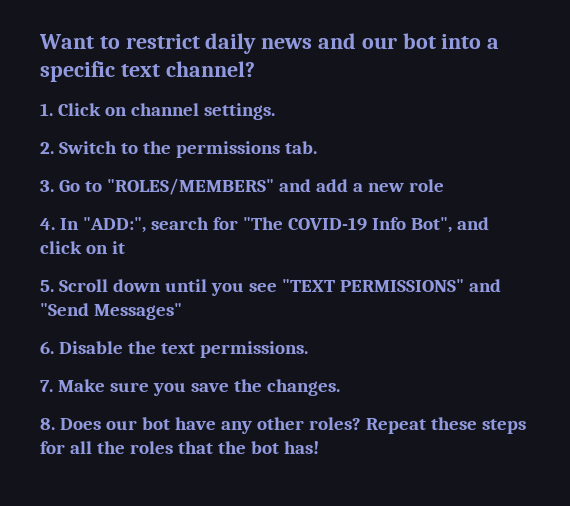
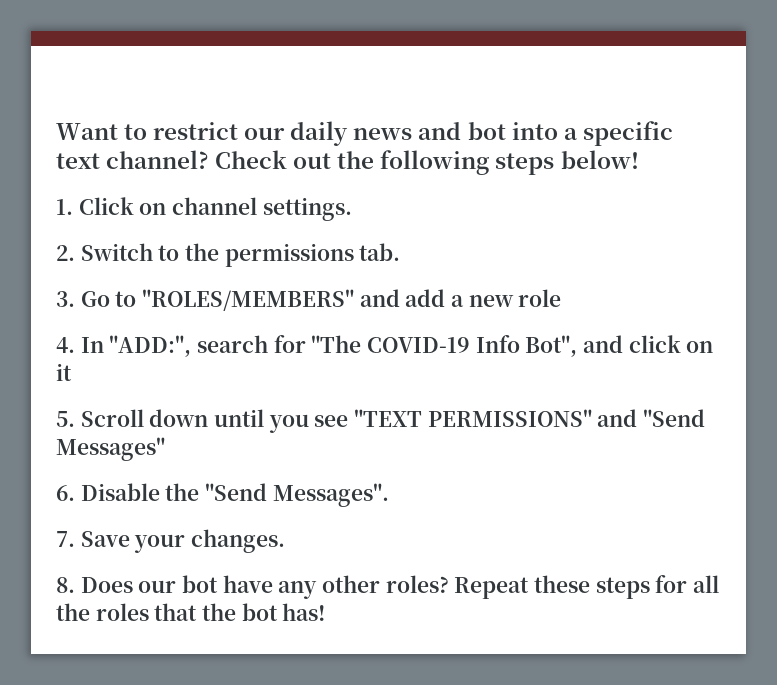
- Want to restrict daily news and our bot into a specific text channel?
+ Want to restrict our daily news and bot into a specific text channel? Check out the following steps below!
- 6. Disable the text permissions.
+ 6. Disable the "Send Messages".
- 7. Make sure you save the changes.
+ 7. Save your changes.

